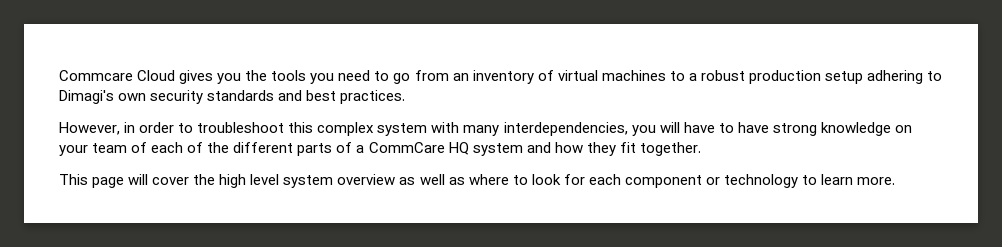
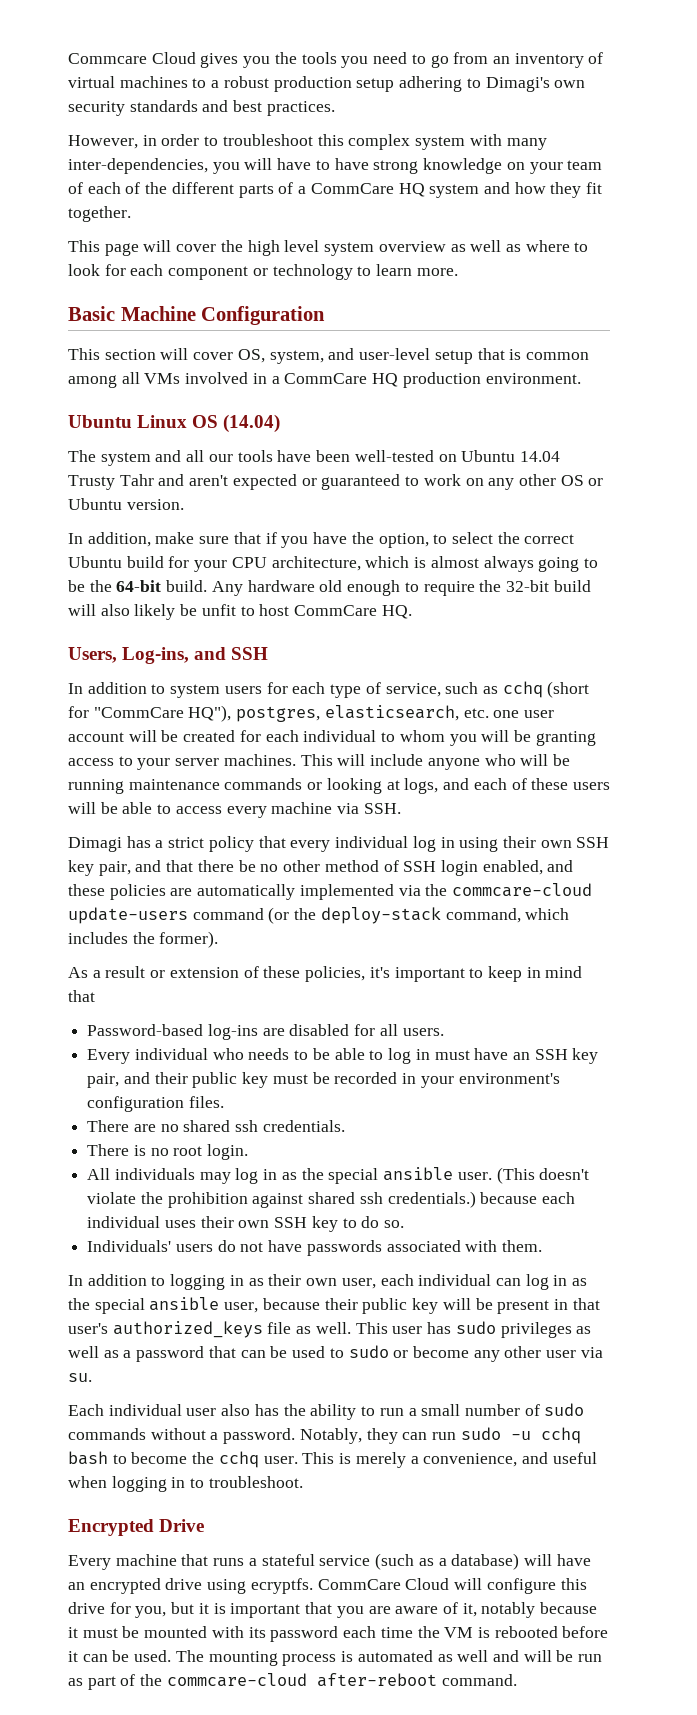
- However, in order to troubleshoot this complex system with many interdependencies, you will have to have strong knowledge on your team of each of the different parts of a CommCare HQ system and how they fit together.
+ However, in order to troubleshoot this complex system with many inter-dependencies, you will have to have strong knowledge on your team of each of the different parts of a CommCare HQ system and how they fit together.
+ Basic Machine Configuration
+ This section will cover OS, system, and user-level setup that is common among all VMs involved in a CommCare HQ production environment.
+ Ubuntu Linux OS (14.04)
+ The system and all our tools have been well-tested on Ubuntu 14.04 Trusty Tahr and aren't expected or guaranteed to work on any other OS or Ubuntu version.
+ In addition, make sure that if you have the option, to select the correct Ubuntu build for your CPU architecture, which is almost always going to be the 64-bit build. Any hardware old enough to require the 32-bit build will also likely be unfit to host CommCare HQ.
+ Users, Log-ins, and SSH
+ In addition to system users for each type of service, such as cchq (short for "CommCare HQ"), postgres, elasticsearch, etc. one user account will be created for each individual to whom you will be granting access to your server machines. This will include anyone who will be running maintenance commands or looking at logs, and each of these users will be able to access every machine via SSH.
+ Dimagi has a strict policy that every individual log in using their own SSH key pair, and that there be no other method of SSH login enabled, and these policies are automatically implemented via the commcare-cloud update-users command (or the deploy-stack command, which includes the former).
+ As a result or extension of these policies, it's important to keep in mind that
+ Password-based log-ins are disabled for all users.
+ Every individual who needs to be able to log in must have an SSH key pair, and their public key must be recorded in your environment's configuration files.
+ There are no shared ssh credentials.
+ There is no root login.
+ All individuals may log in as the special ansible user. (This doesn't violate the prohibition against shared ssh credentials.) because each individual uses their own SSH key to do so.
+ Individuals' users do not have passwords associated with them.
+ In addition to logging in as their own user, each individual can log in as the special ansible user, because their public key will be present in that user's authorized_keys file as well. This user has sudo privileges as well as a password that can be used to sudo or become any other user via su.
+ Each individual user also has the ability to run a small number of sudo commands without a password. Notably, they can run sudo -u cchq bash to become the cchq user. This is merely a convenience, and useful when logging in to troubleshoot.
+ Encrypted Drive
+ Every machine that runs a stateful service (such as a database) will have an encrypted drive using ecryptfs. CommCare Cloud will configure this drive for you, but it is important that you are aware of it, notably because it must be mounted with its password each time the VM is rebooted before it can be used. The mounting process is automated as well and will be run as part of the commcare-cloud after-reboot command.

